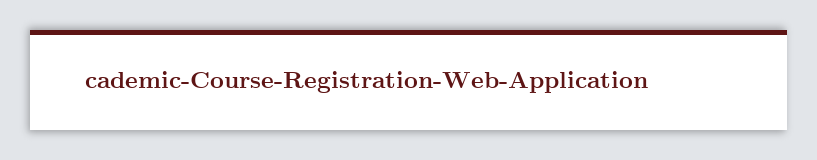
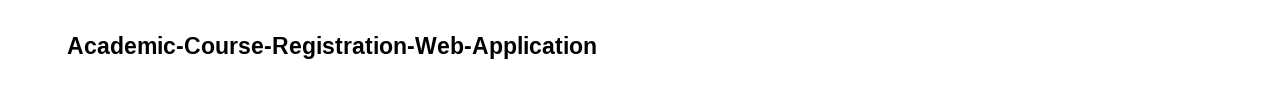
- cademic-Course-Registration-Web-Application
+ Academic-Course-Registration-Web-Application

